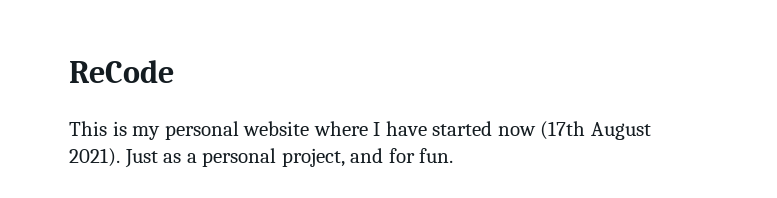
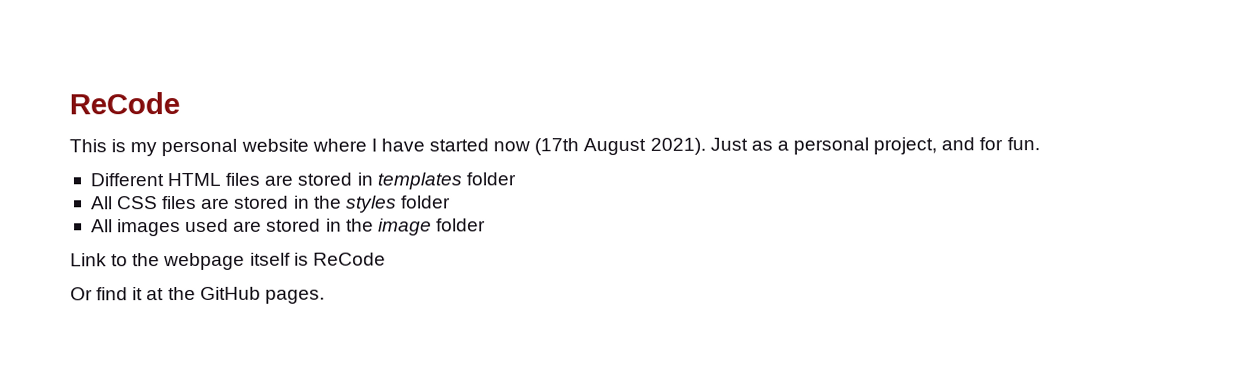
+ Different HTML files are stored in templates folder
+ All CSS files are stored in the styles folder
+ All images used are stored in the image folder
+ Link to the webpage itself is ReCode
+ Or find it at the GitHub pages.

